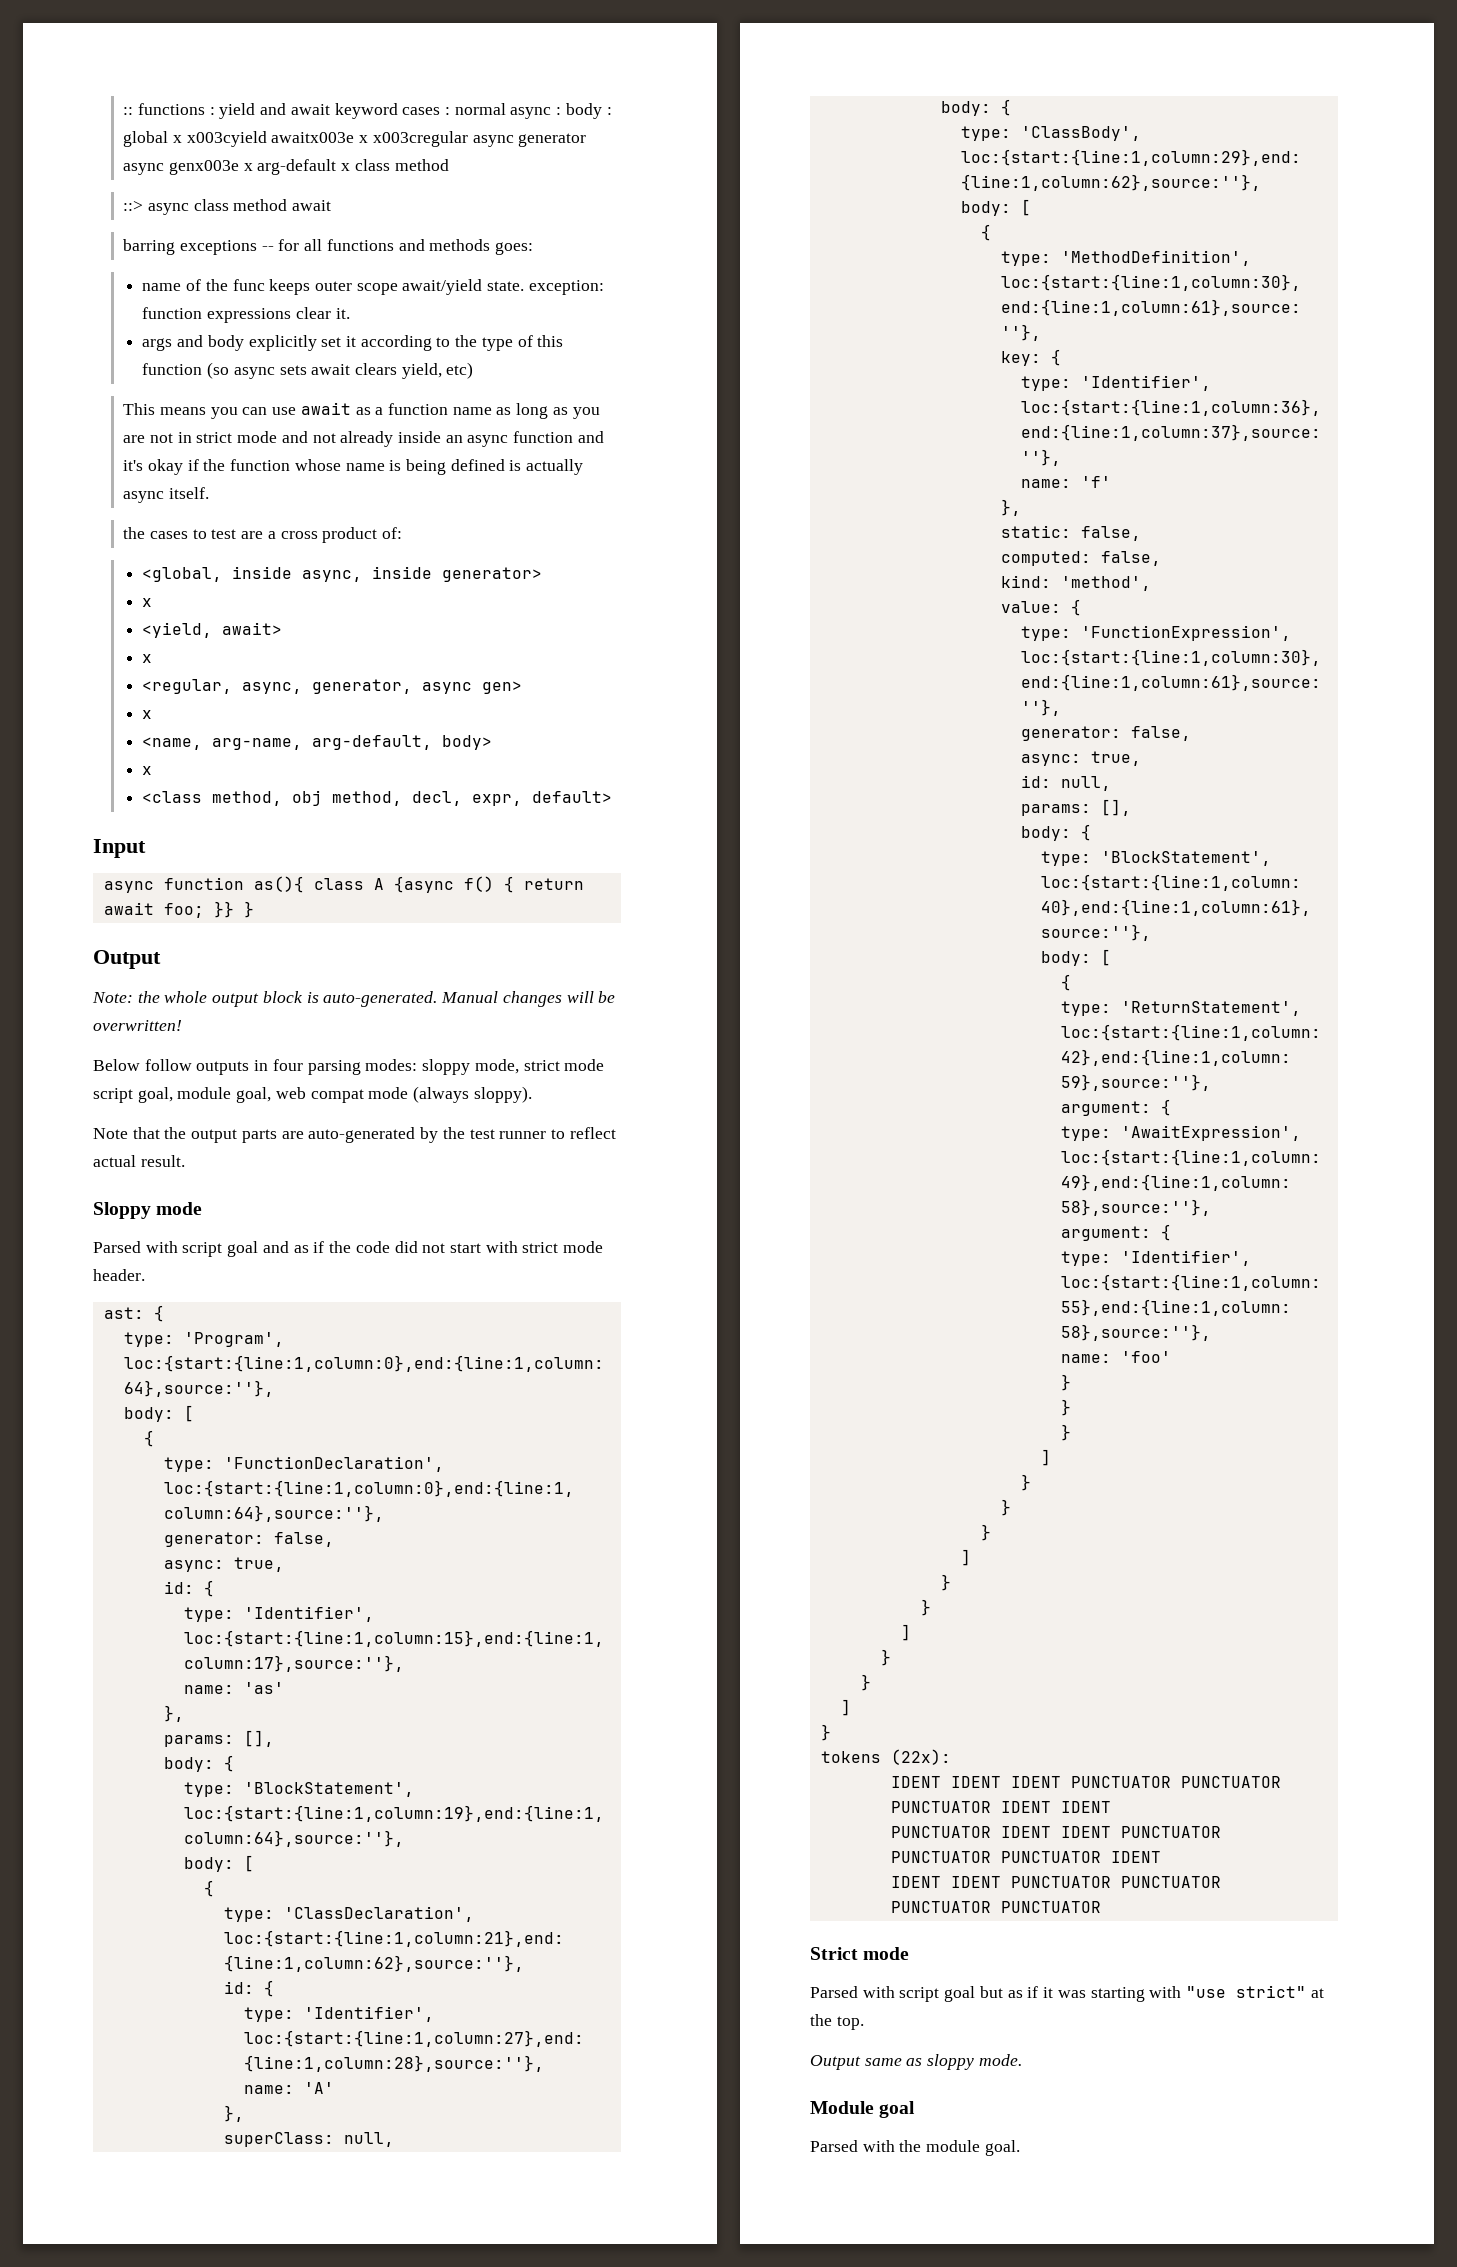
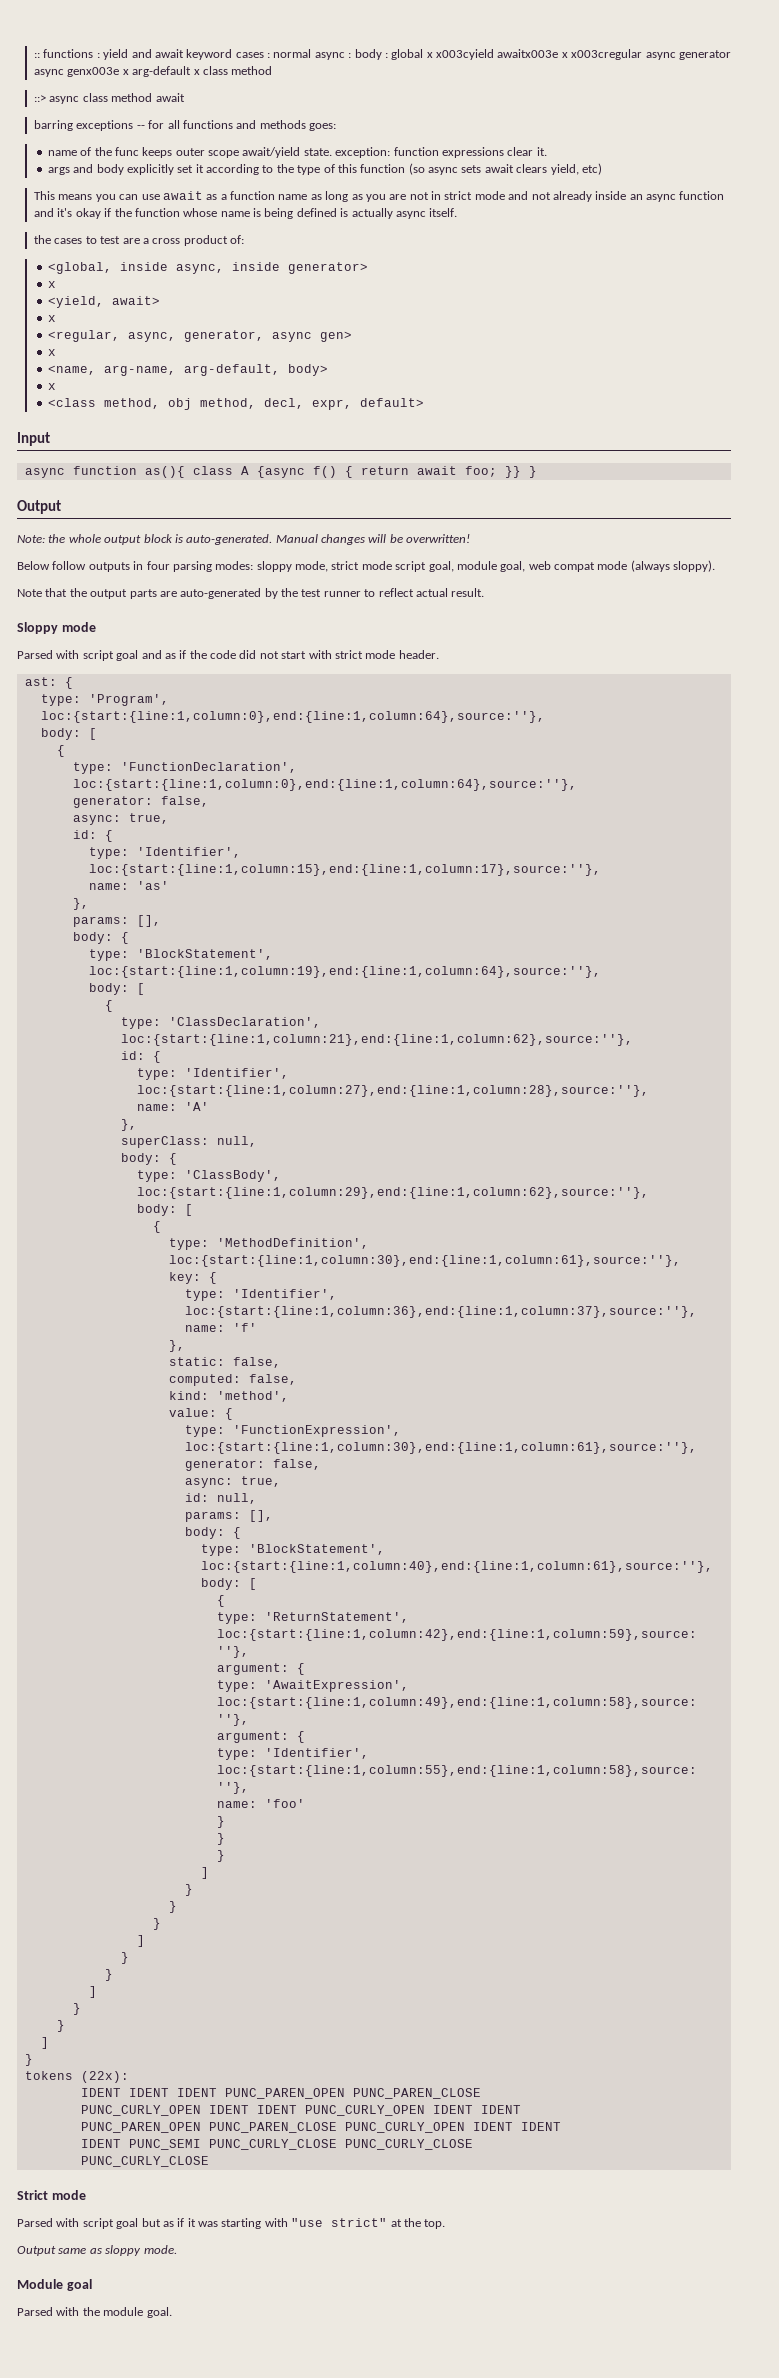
- IDENT IDENT IDENT PUNCTUATOR PUNCTUATOR PUNCTUATOR IDENT IDENT
- PUNCTUATOR IDENT IDENT PUNCTUATOR PUNCTUATOR PUNCTUATOR IDENT
- IDENT IDENT PUNCTUATOR PUNCTUATOR PUNCTUATOR PUNCTUATOR
+ IDENT IDENT IDENT PUNC_PAREN_OPEN PUNC_PAREN_CLOSE
+ PUNC_CURLY_OPEN IDENT IDENT PUNC_CURLY_OPEN IDENT IDENT
+ PUNC_PAREN_OPEN PUNC_PAREN_CLOSE PUNC_CURLY_OPEN IDENT IDENT
+ IDENT PUNC_SEMI PUNC_CURLY_CLOSE PUNC_CURLY_CLOSE
+ PUNC_CURLY_CLOSE

